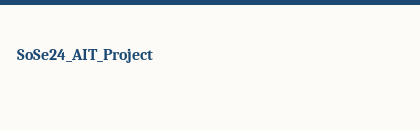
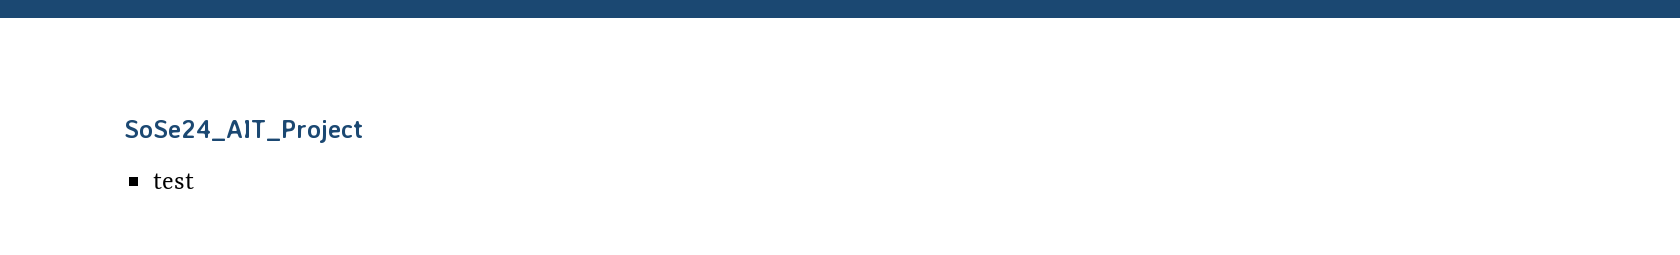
+ test

